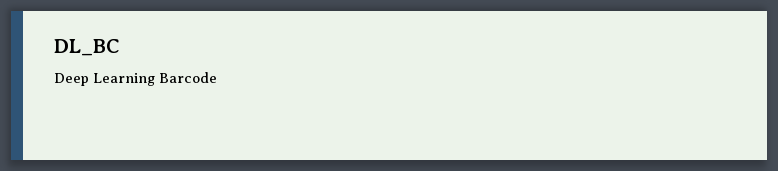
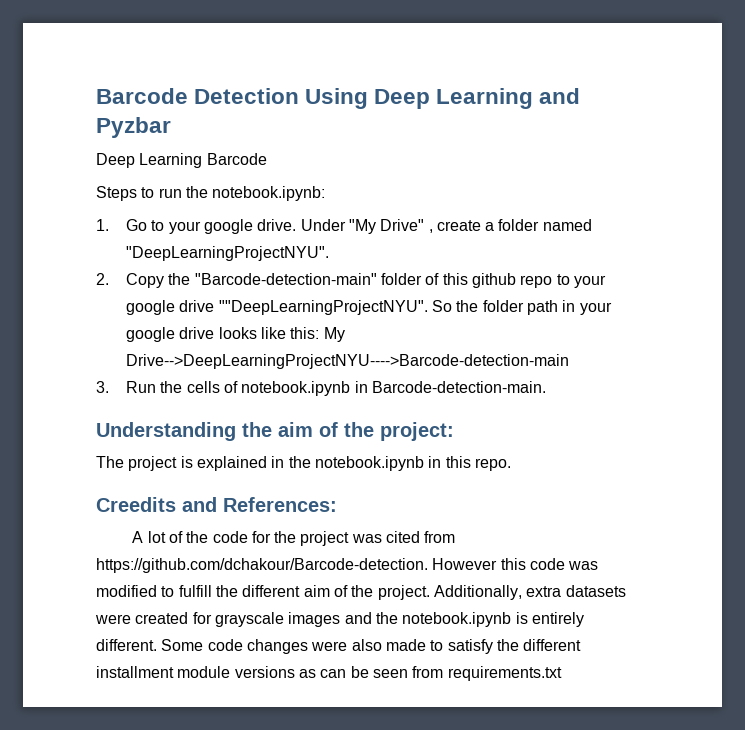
- DL_BC
+ Barcode Detection Using Deep Learning and Pyzbar
  Deep Learning Barcode
+ Steps to run the notebook.ipynb:
+ 1. Go to your google drive. Under "My Drive" , create a folder named "DeepLearningProjectNYU".
+ 2. Copy the "Barcode-detection-main" folder of this github repo to your google drive ""DeepLearningProjectNYU". So the folder path in your google drive looks like this: My Drive-->DeepLearningProjectNYU---->Barcode-detection-main
+ 3. Run the cells of notebook.ipynb in Barcode-detection-main.
+ Understanding the aim of the project:
+ The project is explained in the notebook.ipynb in this repo.
+ Creedits and References:
+ A lot of the code for the project was cited from https://github.com/dchakour/Barcode-detection. However this code was modified to fulfill the different aim of the project. Additionally, extra datasets were created for grayscale images and the notebook.ipynb is entirely different. Some code changes were also made to satisfy the different installment module versions as can be seen from requirements.txt

